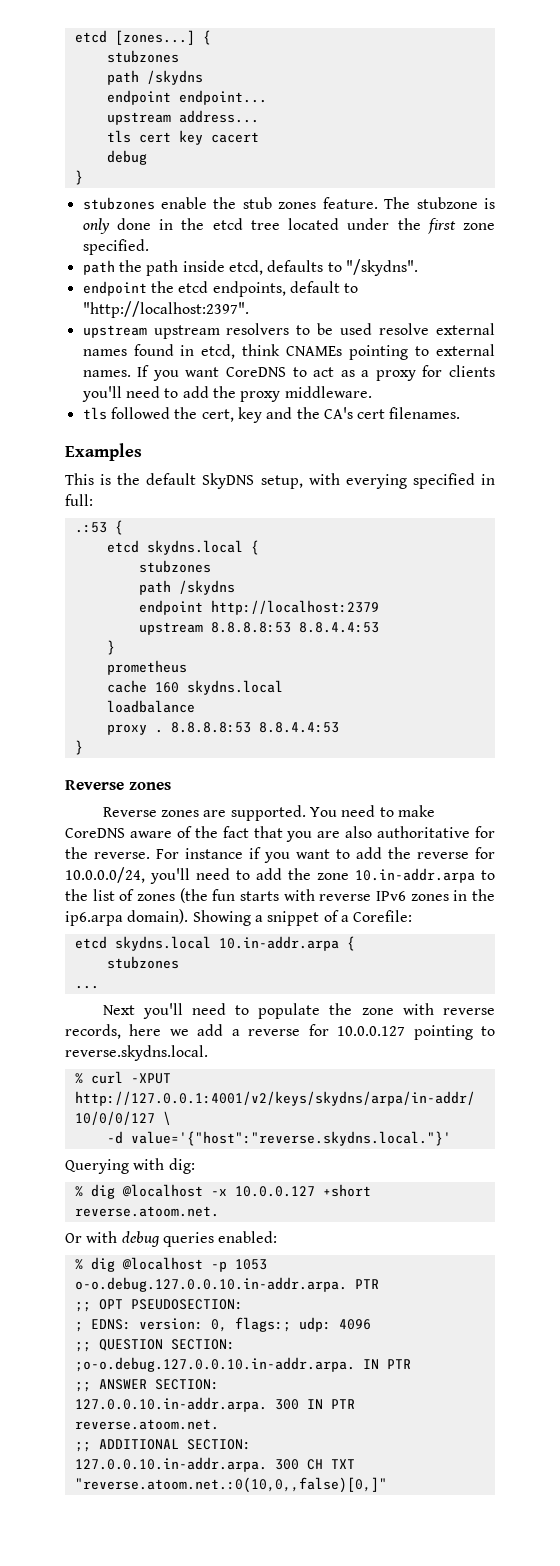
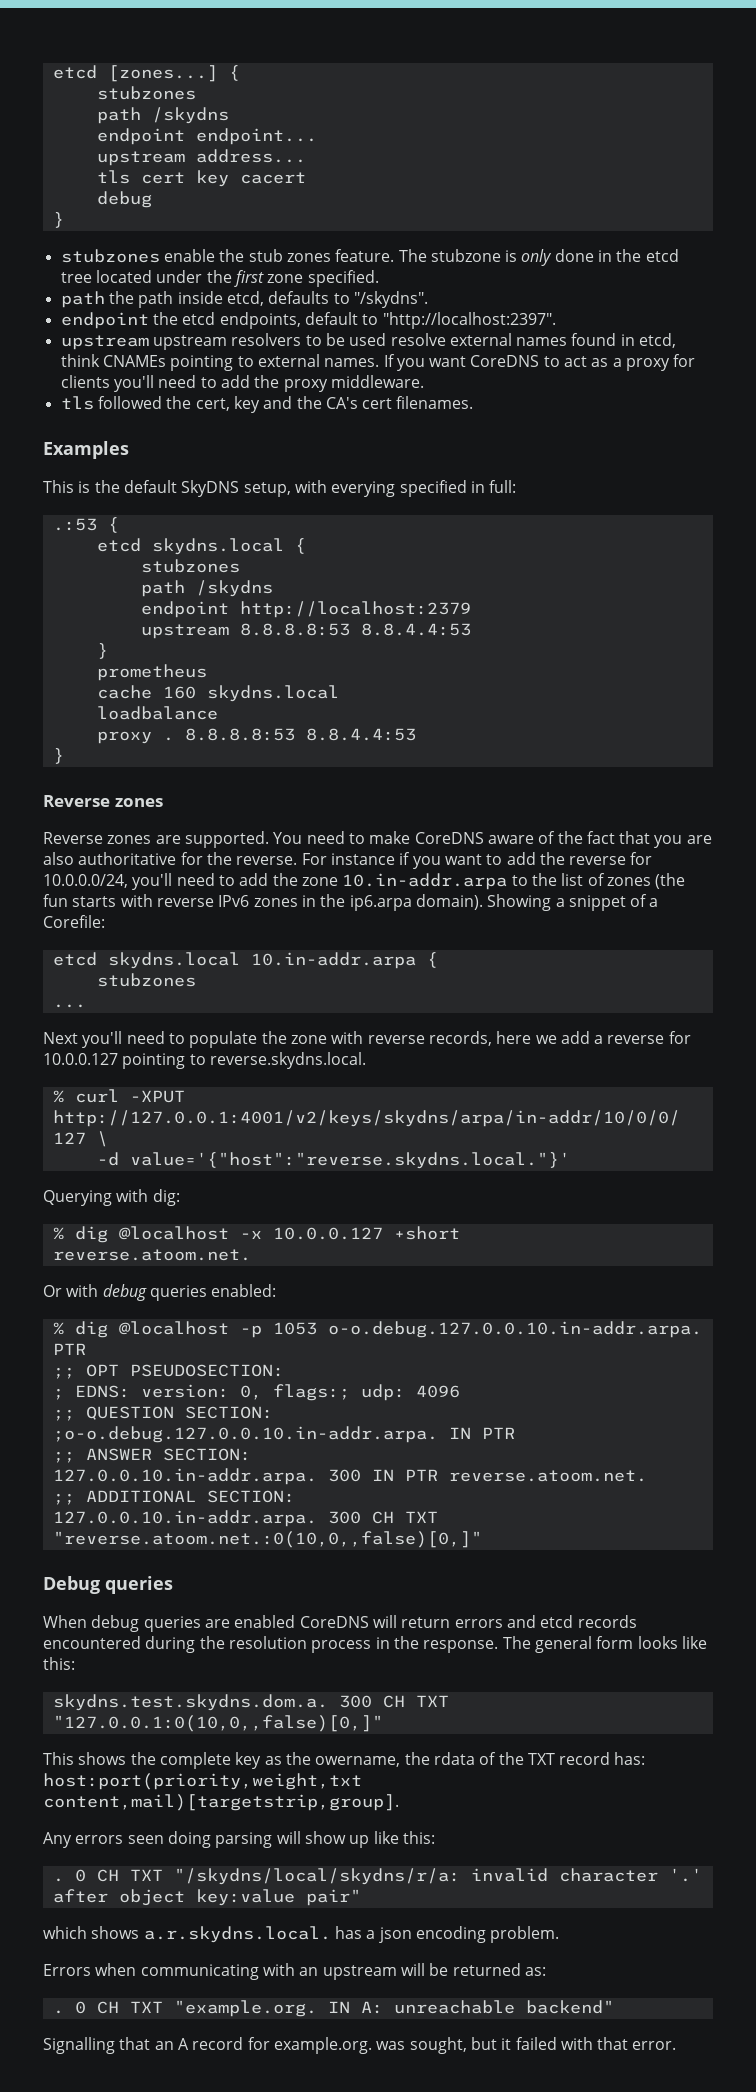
+ Debug queries
+ When debug queries are enabled CoreDNS will return errors and etcd records encountered during the resolution process in the response. The general form looks like this:
+ skydns.test.skydns.dom.a. 300 CH TXT "127.0.0.1:0(10,0,,false)[0,]"
+ This shows the complete key as the owername, the rdata of the TXT record has: host:port(priority,weight,txt content,mail)[targetstrip,group].
+ Any errors seen doing parsing will show up like this:
+ . 0 CH TXT "/skydns/local/skydns/r/a: invalid character '.' after object key:value pair"
+ which shows a.r.skydns.local. has a json encoding problem.
+ Errors when communicating with an upstream will be returned as:
+ . 0 CH TXT "example.org. IN A: unreachable backend"
+ Signalling that an A record for example.org. was sought, but it failed with that error.

